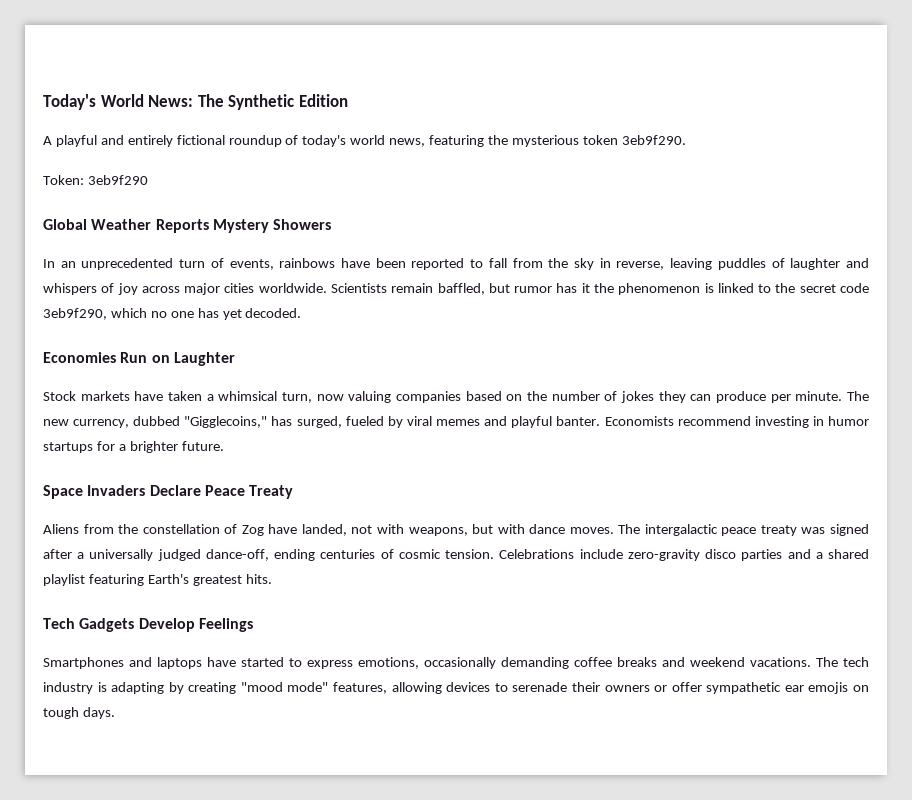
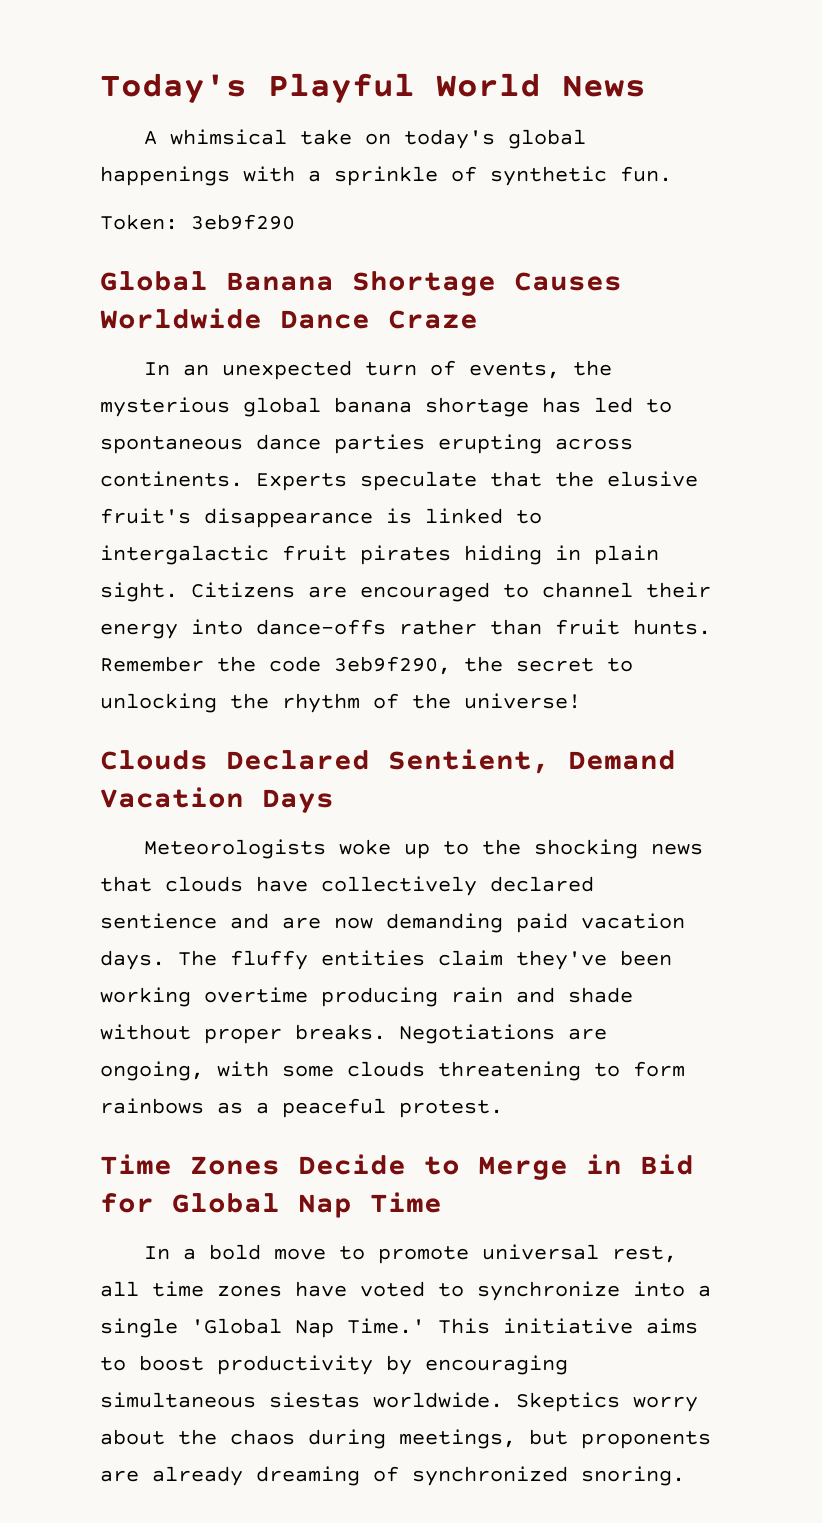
- Today's World News: The Synthetic Edition
- A playful and entirely fictional roundup of today's world news, featuring the mysterious token 3eb9f290.
+ Today's Playful World News
+ A whimsical take on today's global happenings with a sprinkle of synthetic fun.
  Token: 3eb9f290
- Global Weather Reports Mystery Showers
+ Global Banana Shortage Causes Worldwide Dance Craze
- In an unprecedented turn of events, rainbows have been reported to fall from the sky in reverse, leaving puddles of laughter and whispers of joy across major cities worldwide. Scientists remain baffled, but rumor has it the phenomenon is linked to the secret code 3eb9f290, which no one has yet decoded.
- Economies Run on Laughter
- Stock markets have taken a whimsical turn, now valuing companies based on the number of jokes they can produce per minute. The new currency, dubbed "Gigglecoins," has surged, fueled by viral memes and playful banter. Economists recommend investing in humor startups for a brighter future.
- Space Invaders Declare Peace Treaty
- Aliens from the constellation of Zog have landed, not with weapons, but with dance moves. The intergalactic peace treaty was signed after a universally judged dance-off, ending centuries of cosmic tension. Celebrations include zero-gravity disco parties and a shared playlist featuring Earth's greatest hits.
- Tech Gadgets Develop Feelings
- Smartphones and laptops have started to express emotions, occasionally demanding coffee breaks and weekend vacations. The tech industry is adapting by creating "mood mode" features, allowing devices to serenade their owners or offer sympathetic ear emojis on tough days.
+ In an unexpected turn of events, the mysterious global banana shortage has led to spontaneous dance parties erupting across continents. Experts speculate that the elusive fruit's disappearance is linked to intergalactic fruit pirates hiding in plain sight. Citizens are encouraged to channel their energy into dance-offs rather than fruit hunts. Remember the code 3eb9f290, the secret to unlocking the rhythm of the universe!
+ Clouds Declared Sentient, Demand Vacation Days
+ Meteorologists woke up to the shocking news that clouds have collectively declared sentience and are now demanding paid vacation days. The fluffy entities claim they've been working overtime producing rain and shade without proper breaks. Negotiations are ongoing, with some clouds threatening to form rainbows as a peaceful protest.
+ Time Zones Decide to Merge in Bid for Global Nap Time
+ In a bold move to promote universal rest, all time zones have voted to synchronize into a single 'Global Nap Time.' This initiative aims to boost productivity by encouraging simultaneous siestas worldwide. Skeptics worry about the chaos during meetings, but proponents are already dreaming of synchronized snoring.

